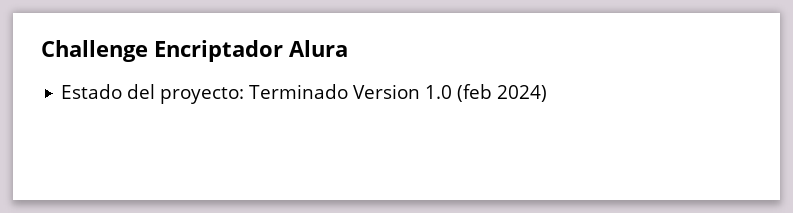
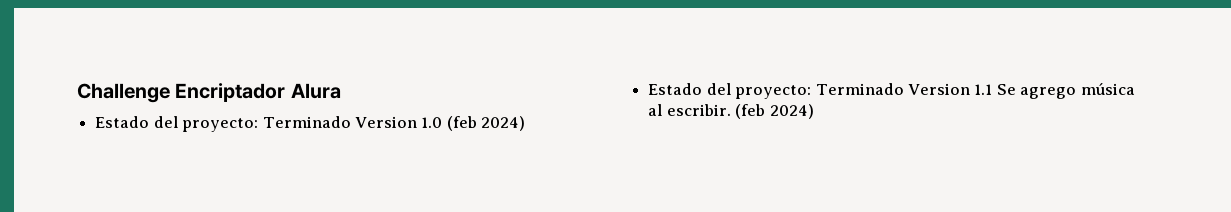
+ Estado del proyecto: Terminado Version 1.1 Se agrego música al escribir. (feb 2024)

